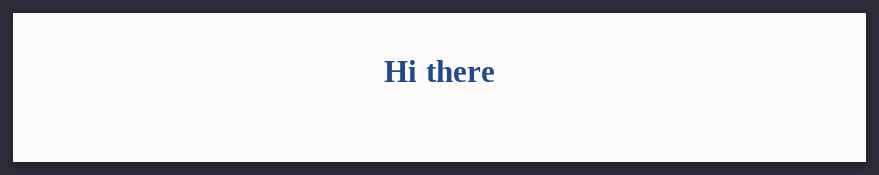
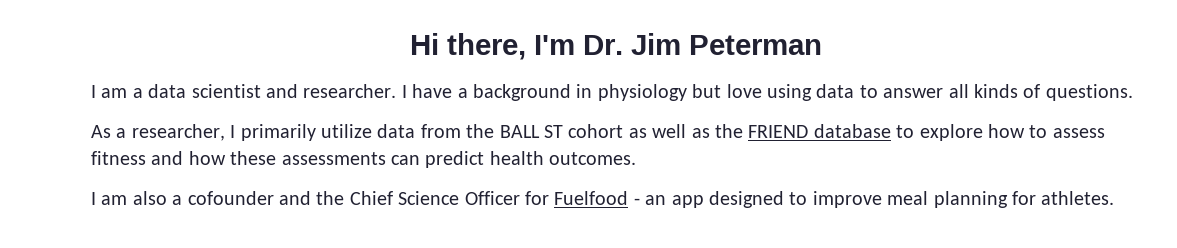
- Hi there
+ Hi there, I'm Dr. Jim Peterman
+ I am a data scientist and researcher. I have a background in physiology but love using data to answer all kinds of questions.
+ As a researcher, I primarily utilize data from the BALL ST cohort as well as the FRIEND database to explore how to assess fitness and how these assessments can predict health outcomes.
+ I am also a cofounder and the Chief Science Officer for Fuelfood - an app designed to improve meal planning for athletes.

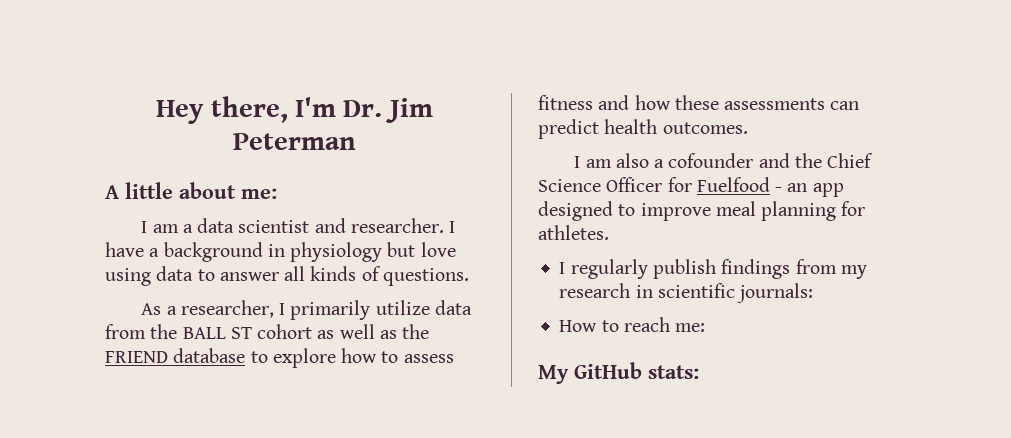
- Hi there, I'm Dr. Jim Peterman
+ Hey there, I'm Dr. Jim Peterman
+ A little about me:
+ I regularly publish findings from my research in scientific journals:
+ How to reach me:
+ My GitHub stats:

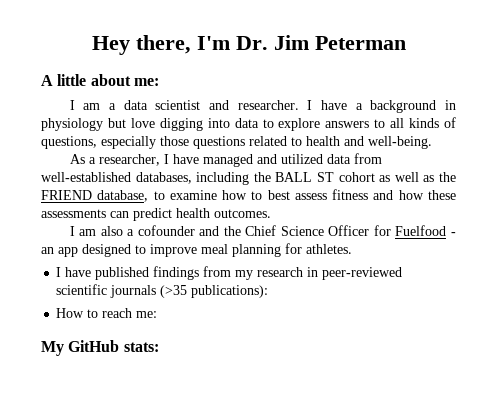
- I have a background in physiology but love using data to answer all kinds of questions.
- As a researcher, I primarily utilize data from the BALL ST cohort as well as the FRIEND database to explore how to assess fitness and how these assessments can predict health outcomes.
+ I have a background in physiology but love digging into data to explore answers to all kinds of questions, especially those questions related to health and well-being.
+ As a researcher, I have managed and utilized data from well-established databases, including the BALL ST cohort as well as the FRIEND database, to examine how to best assess fitness and how these assessments can predict health outcomes.
- I regularly publish findings from my research in scientific journals:
+ I have published findings from my research in peer-reviewed scientific journals (>35 publications):

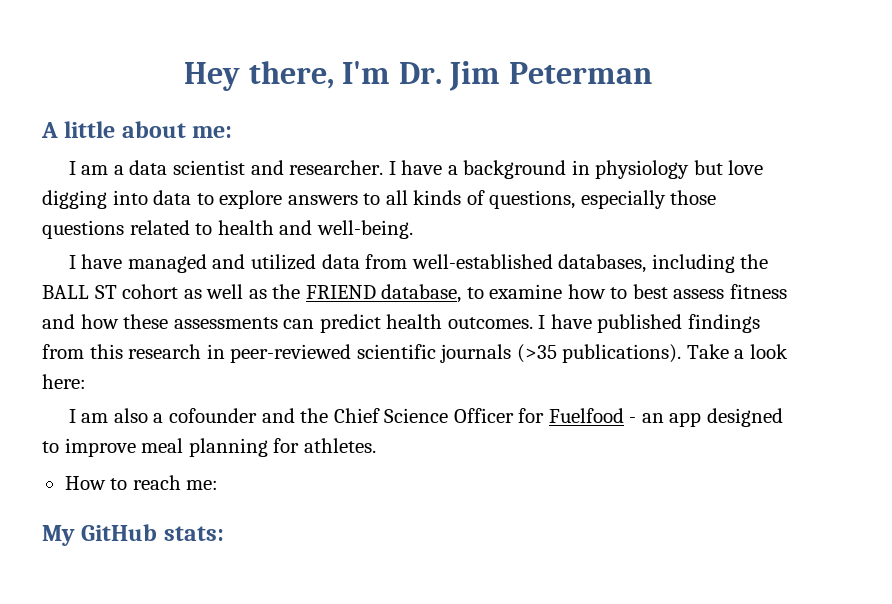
- As a researcher, I have managed and utilized data from well-established databases, including the BALL ST cohort as well as the FRIEND database, to examine how to best assess fitness and how these assessments can predict health outcomes.
+ I have managed and utilized data from well-established databases, including the BALL ST cohort as well as the FRIEND database, to examine how to best assess fitness and how these assessments can predict health outcomes. I have published findings from this research in peer-reviewed scientific journals (>35 publications). Take a look here:
- I have published findings from my research in peer-reviewed scientific journals (>35 publications):

